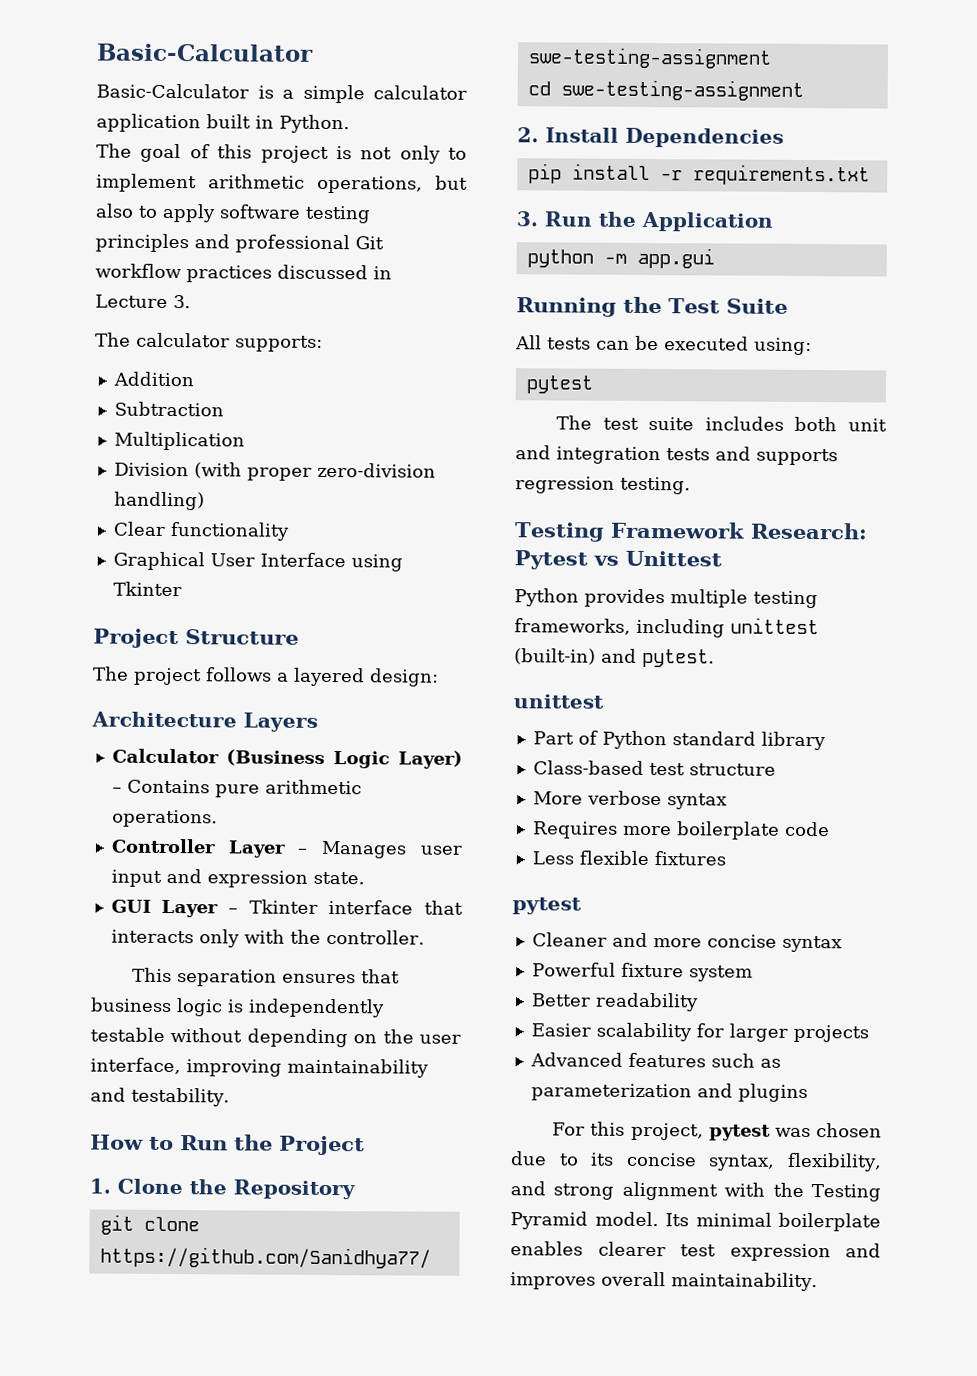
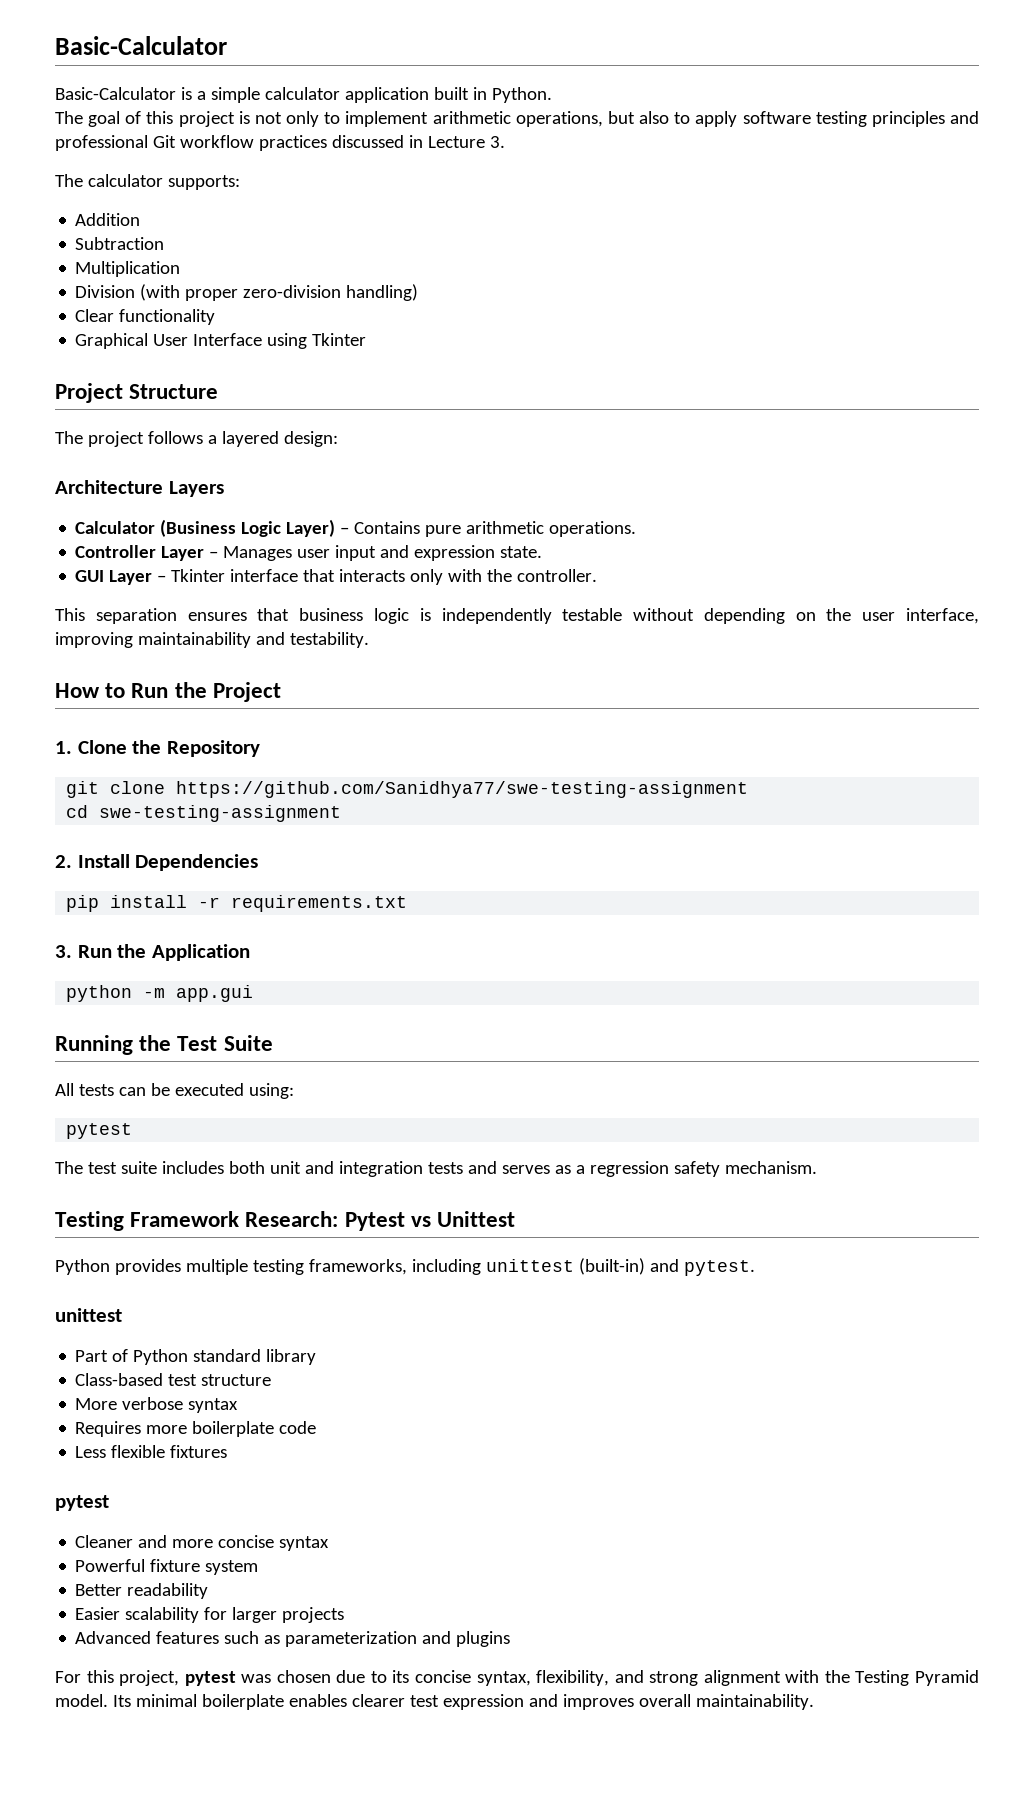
- The test suite includes both unit and integration tests and supports regression testing.
+ The test suite includes both unit and integration tests and serves as a regression safety mechanism.

